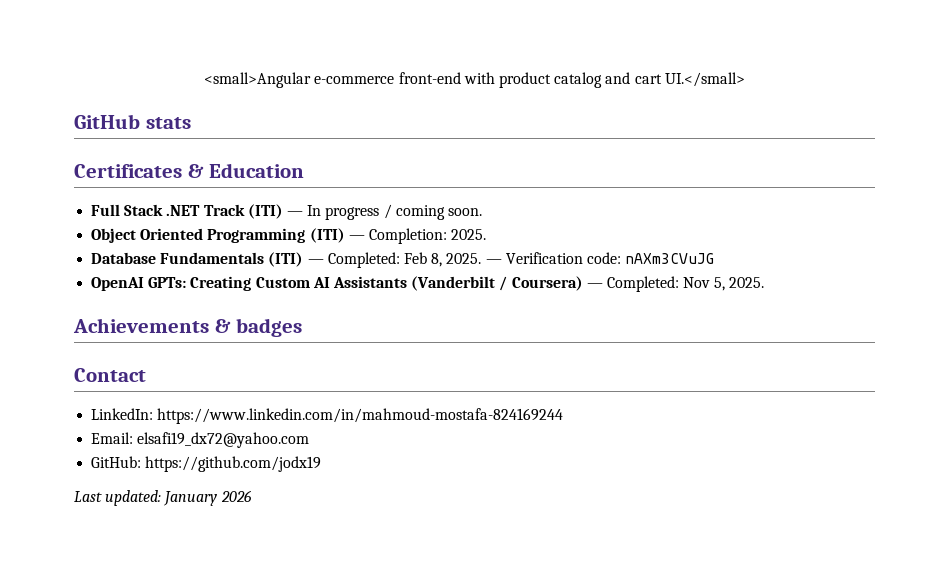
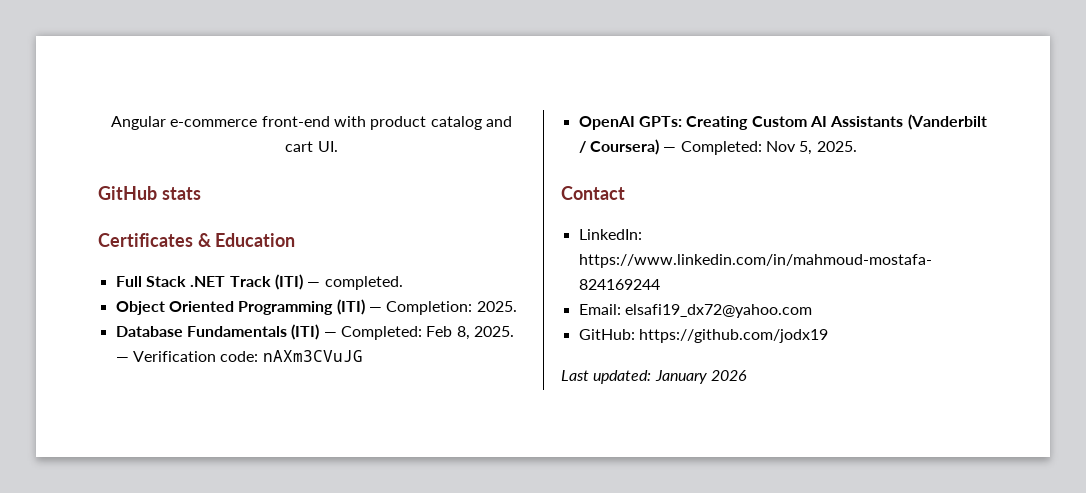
- <small>Angular e-commerce front-end with product catalog and cart UI.</small>
+ Angular e-commerce front-end with product catalog and cart UI.
- Full Stack .NET Track (ITI) — In progress / coming soon.
+ Full Stack .NET Track (ITI) — completed.
- Achievements & badges

